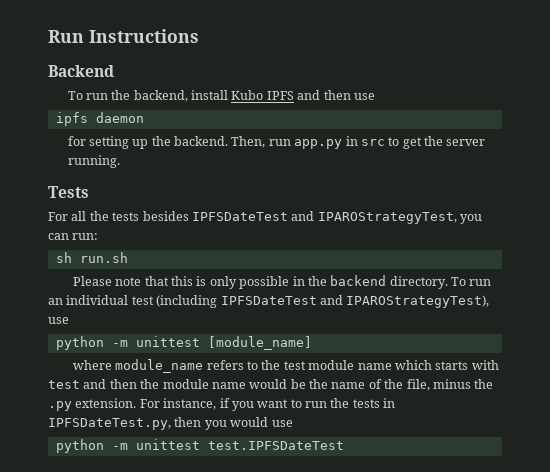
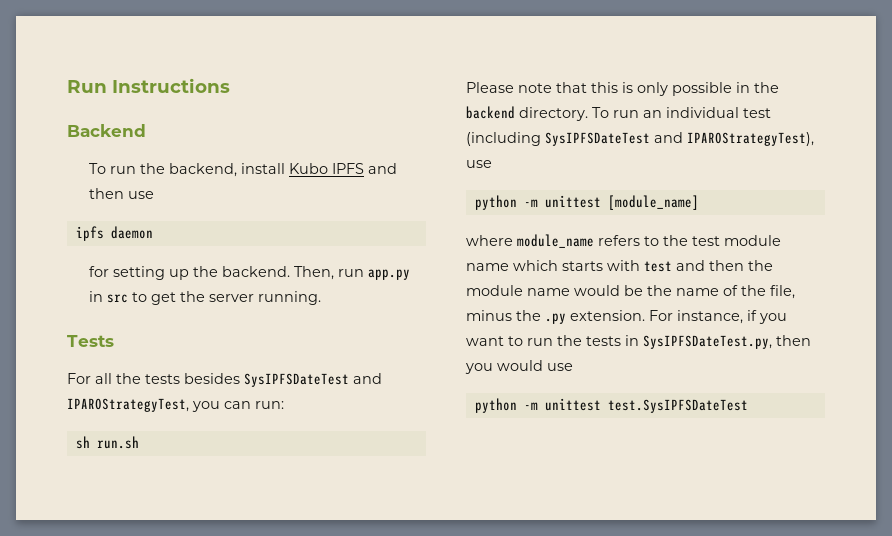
- For all the tests besides IPFSDateTest and IPAROStrategyTest, you can run:
+ For all the tests besides SysIPFSDateTest and IPAROStrategyTest, you can run:
- To run an individual test (including IPFSDateTest and IPAROStrategyTest), use
+ To run an individual test (including SysIPFSDateTest and IPAROStrategyTest), use
- For instance, if you want to run the tests in IPFSDateTest.py, then you would use
+ For instance, if you want to run the tests in SysIPFSDateTest.py, then you would use
- python -m unittest test.IPFSDateTest
+ python -m unittest test.SysIPFSDateTest

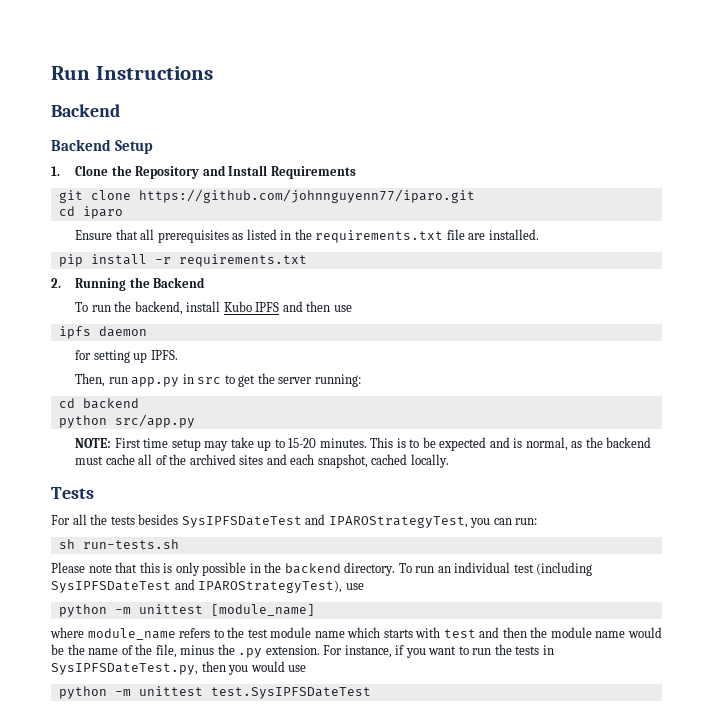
+ Backend Setup
+ 1. Clone the Repository and Install Requirements
+ git clone https://github.com/johnnguyenn77/iparo.git
+ cd iparo
+ Ensure that all prerequisites as listed in the requirements.txt file are installed.
+ pip install -r requirements.txt
+ 2. Running the Backend
- for setting up the backend. Then, run app.py in src to get the server running.
+ for setting up IPFS.
+ Then, run app.py in src to get the server running:
+ cd backend
+ python src/app.py
+ NOTE: First time setup may take up to 15-20 minutes. This is to be expected and is normal, as the backend must cache all of the archived sites and each snapshot, cached locally.
- sh run.sh
+ sh run-tests.sh

